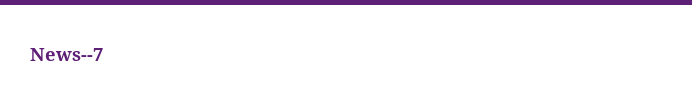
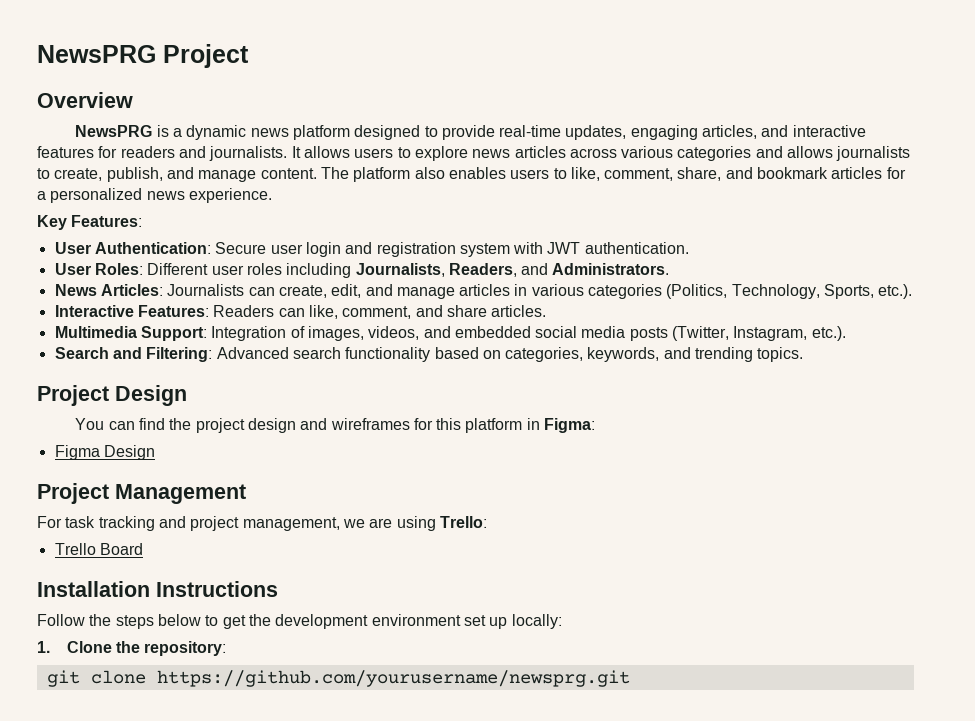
- News--7
+ NewsPRG Project
+ Overview
+ NewsPRG is a dynamic news platform designed to provide real-time updates, engaging articles, and interactive features for readers and journalists. It allows users to explore news articles across various categories and allows journalists to create, publish, and manage content. The platform also enables users to like, comment, share, and bookmark articles for a personalized news experience.
+ Key Features:
+ User Authentication: Secure user login and registration system with JWT authentication.
+ User Roles: Different user roles including Journalists, Readers, and Administrators.
+ News Articles: Journalists can create, edit, and manage articles in various categories (Politics, Technology, Sports, etc.).
+ Interactive Features: Readers can like, comment, and share articles.
+ Multimedia Support: Integration of images, videos, and embedded social media posts (Twitter, Instagram, etc.).
+ Search and Filtering: Advanced search functionality based on categories, keywords, and trending topics.
+ Project Design
+ You can find the project design and wireframes for this platform in Figma:
+ Figma Design
+ Project Management
+ For task tracking and project management, we are using Trello:
+ Trello Board
+ Installation Instructions
+ Follow the steps below to get the development environment set up locally:
+ 1. Clone the repository:
+ git clone https://github.com/yourusername/newsprg.git

